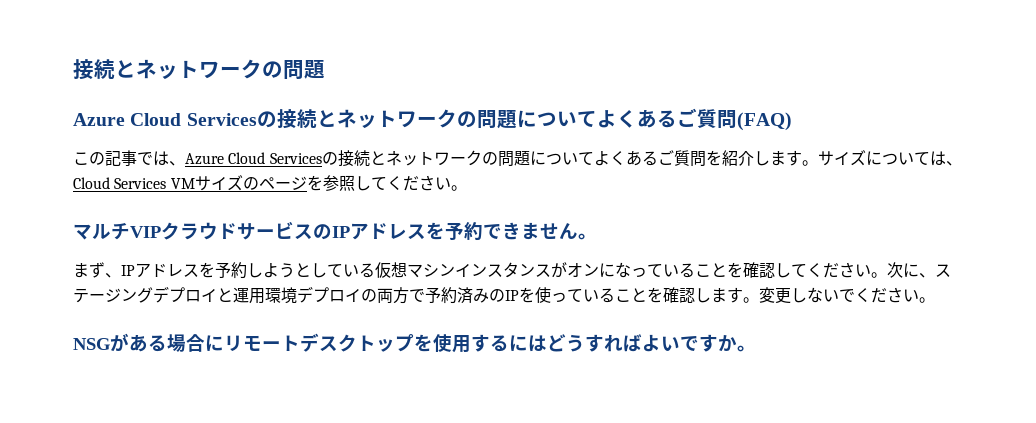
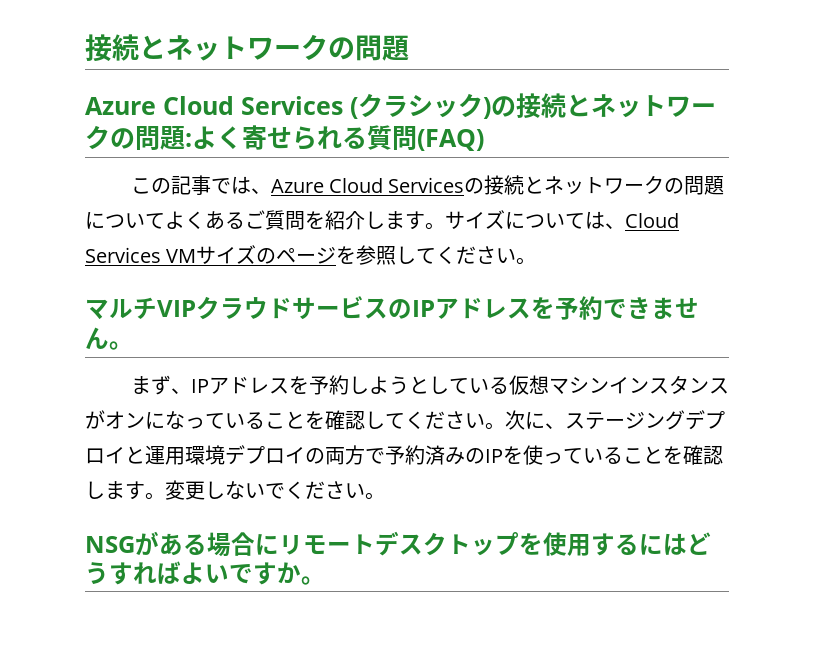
- Azure Cloud Servicesの接続とネットワークの問題についてよくあるご質問(FAQ)
+ Azure Cloud Services (クラシック)の接続とネットワークの問題:よく寄せられる質問(FAQ)

